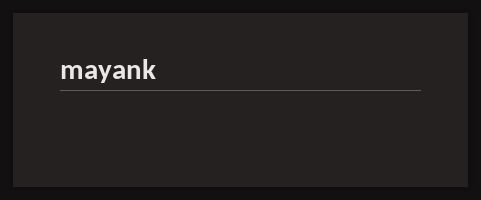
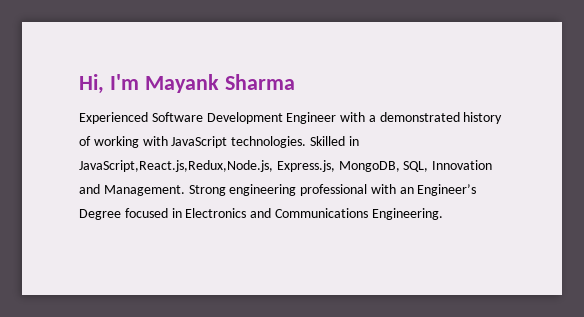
- mayank
+ Hi, I'm Mayank Sharma
+ Experienced Software Development Engineer with a demonstrated history of working with JavaScript technologies. Skilled in JavaScript,React.js,Redux,Node.js, Express.js, MongoDB, SQL, Innovation and Management. Strong engineering professional with an Engineer’s Degree focused in Electronics and Communications Engineering.

